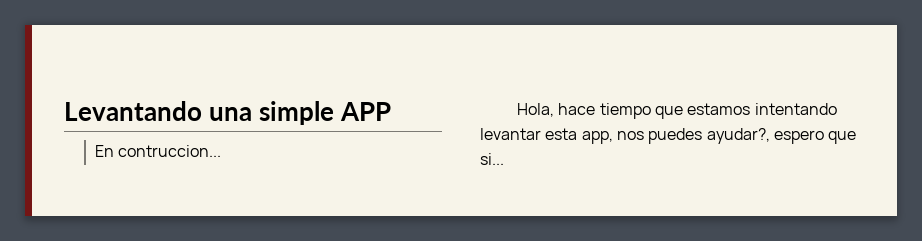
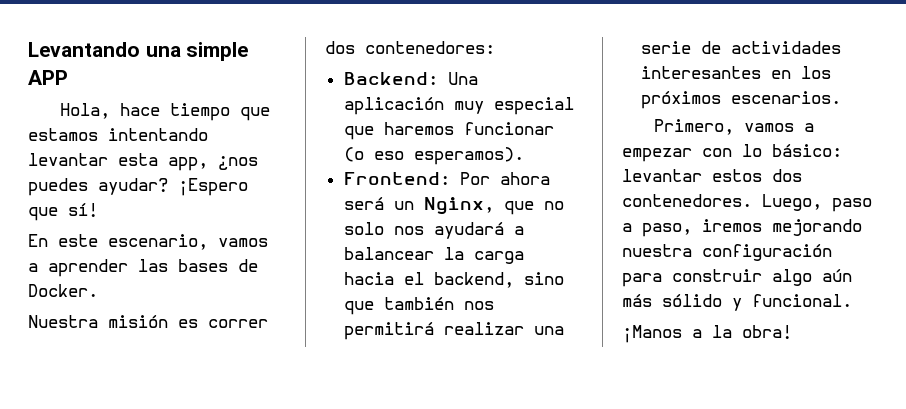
- En contruccion...
- Hola, hace tiempo que estamos intentando levantar esta app, nos puedes ayudar?, espero que si...
+ Hola, hace tiempo que estamos intentando levantar esta app, ¿nos puedes ayudar? ¡Espero que sí!
+ En este escenario, vamos a aprender las bases de Docker.
+ Nuestra misión es correr dos contenedores:
+ Backend: Una aplicación muy especial que haremos funcionar (o eso esperamos).
+ Frontend: Por ahora será un Nginx, que no solo nos ayudará a balancear la carga hacia el backend, sino que también nos permitirá realizar una serie de actividades interesantes en los próximos escenarios.
+ Primero, vamos a empezar con lo básico: levantar estos dos contenedores. Luego, paso a paso, iremos mejorando nuestra configuración para construir algo aún más sólido y funcional.
+ ¡Manos a la obra!

